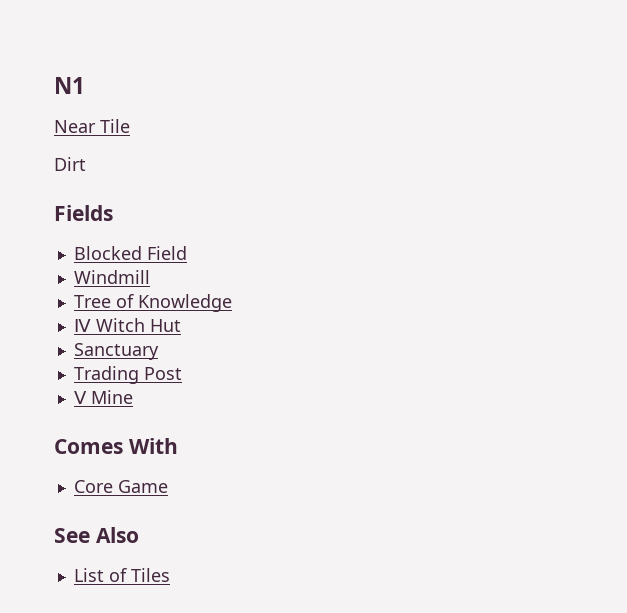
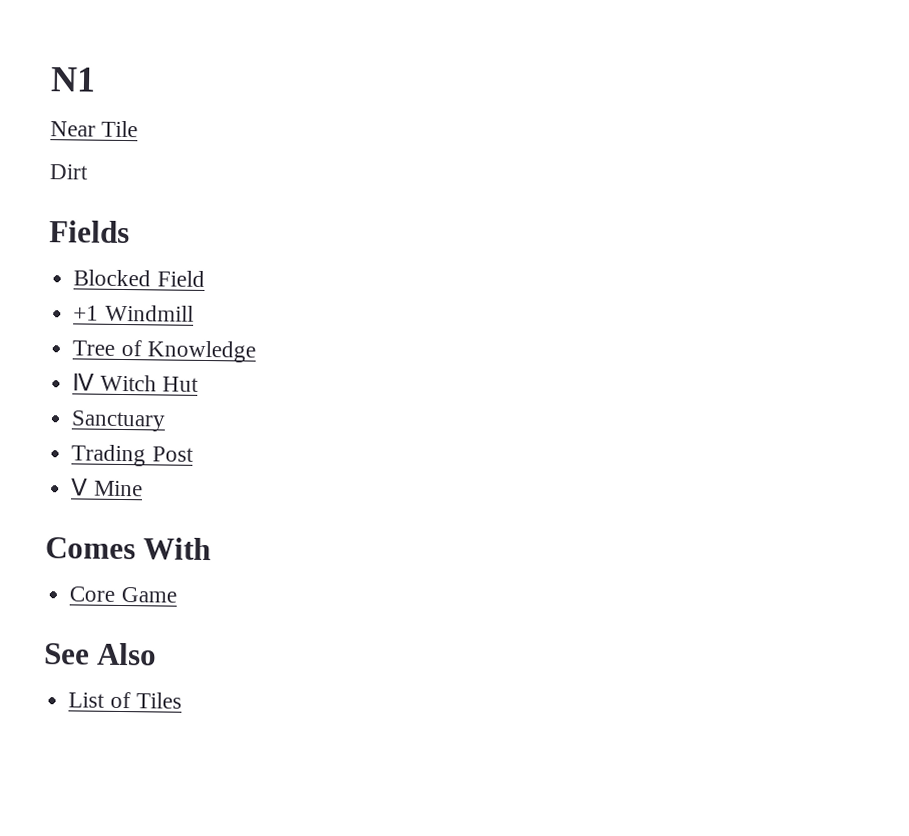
- Windmill
+ +1 Windmill

